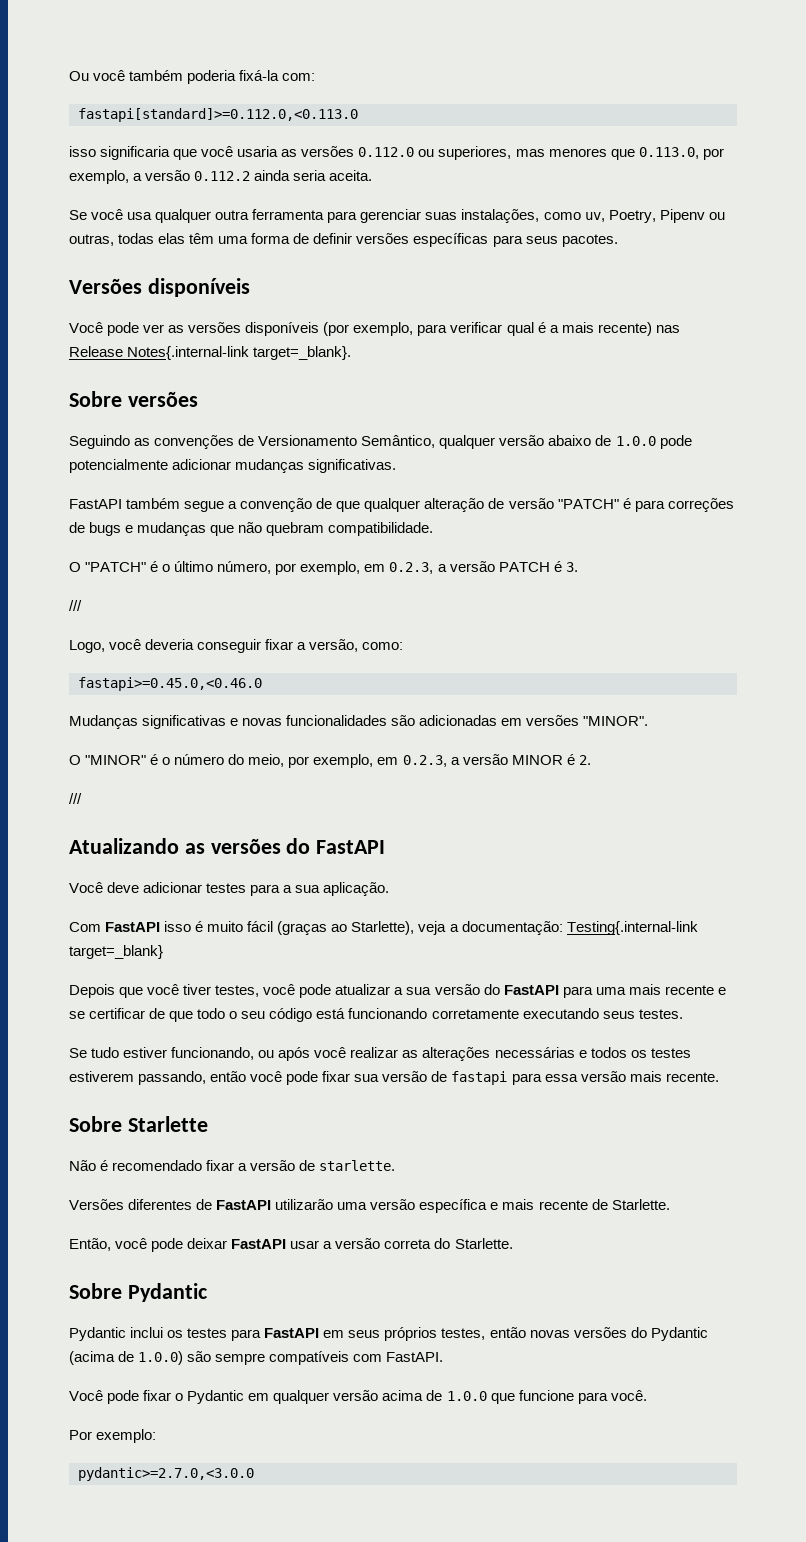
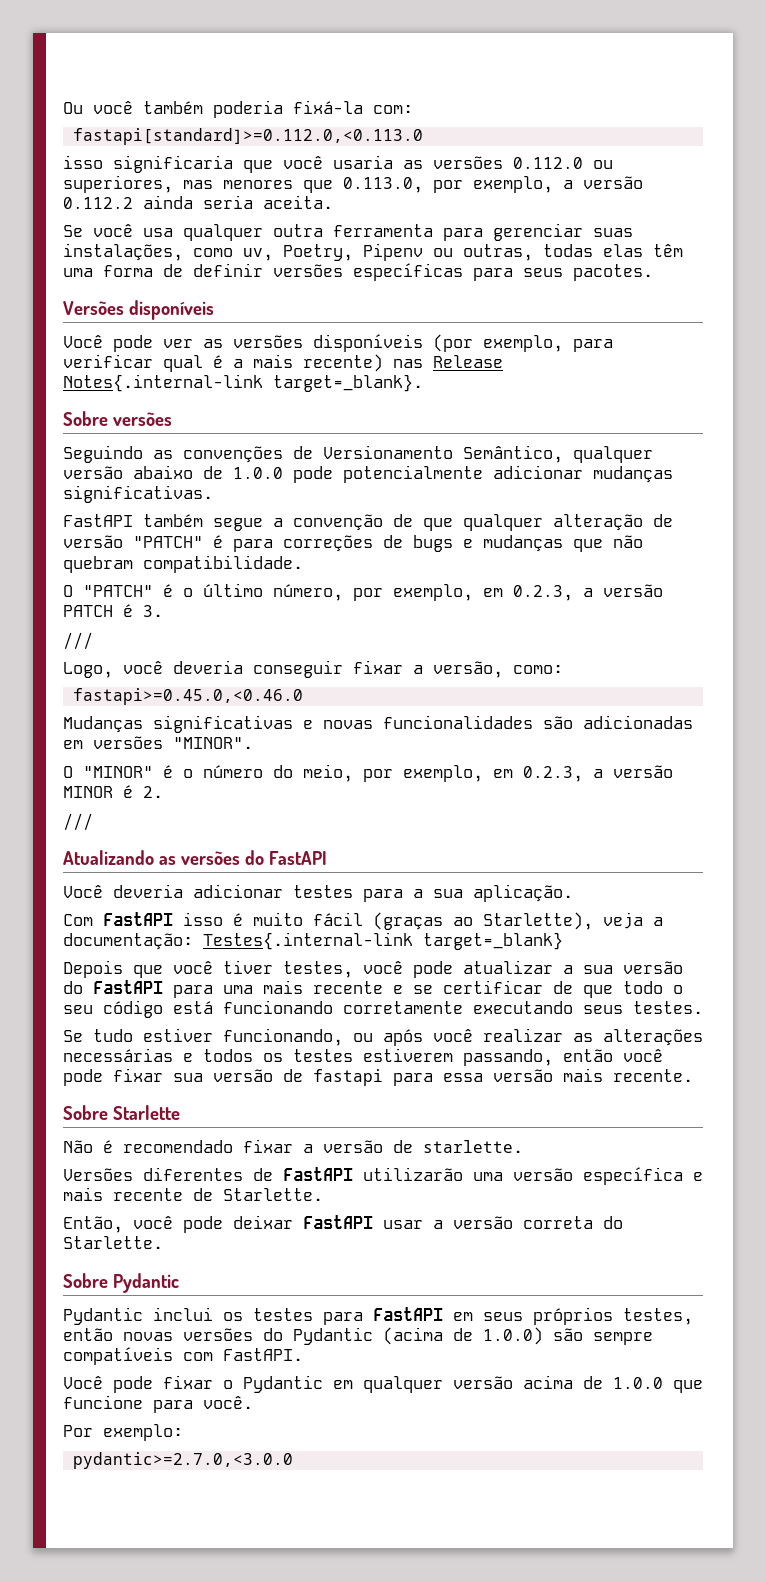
- Você deve adicionar testes para a sua aplicação.
+ Você deveria adicionar testes para a sua aplicação.
- Com FastAPI isso é muito fácil (graças ao Starlette), veja a documentação: Testing{.internal-link target=_blank}
+ Com FastAPI isso é muito fácil (graças ao Starlette), veja a documentação: Testes{.internal-link target=_blank}

